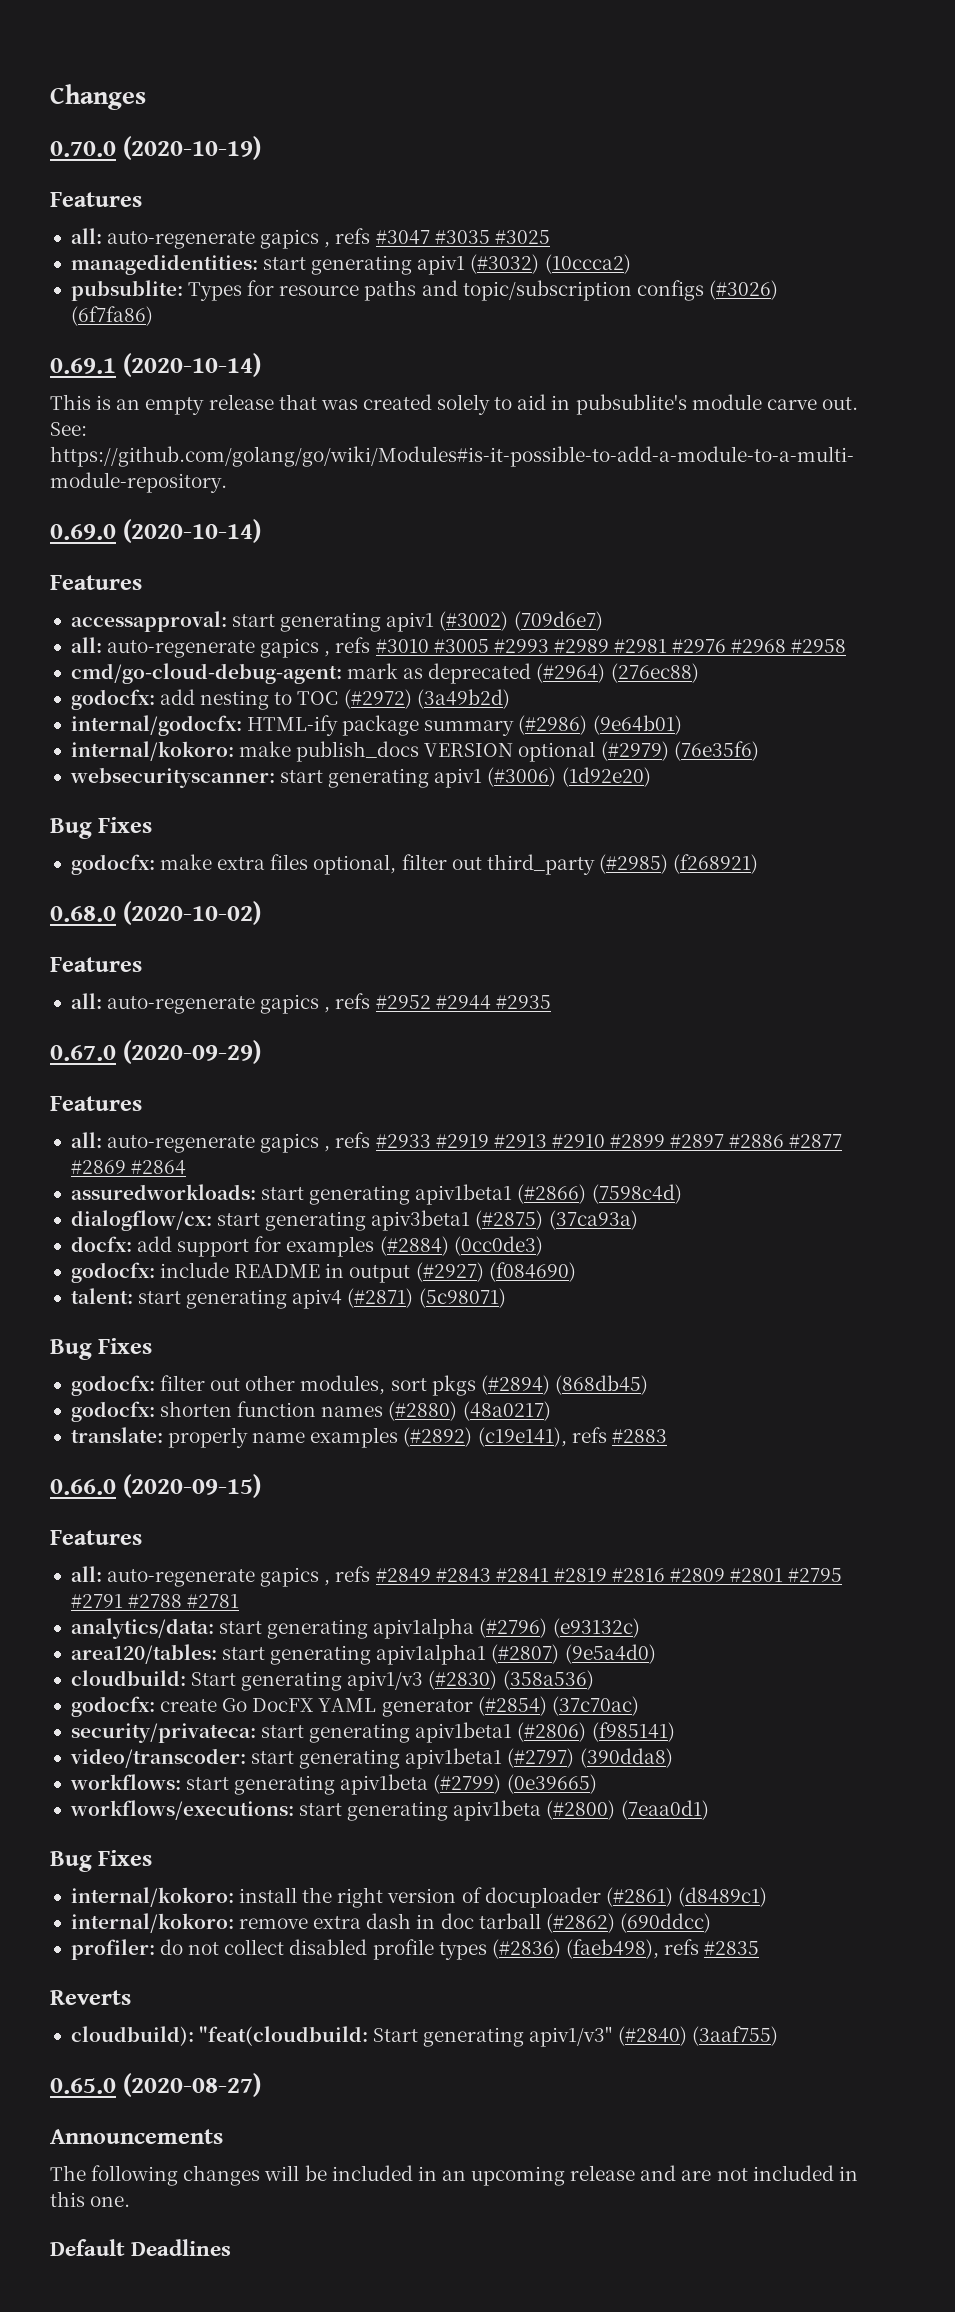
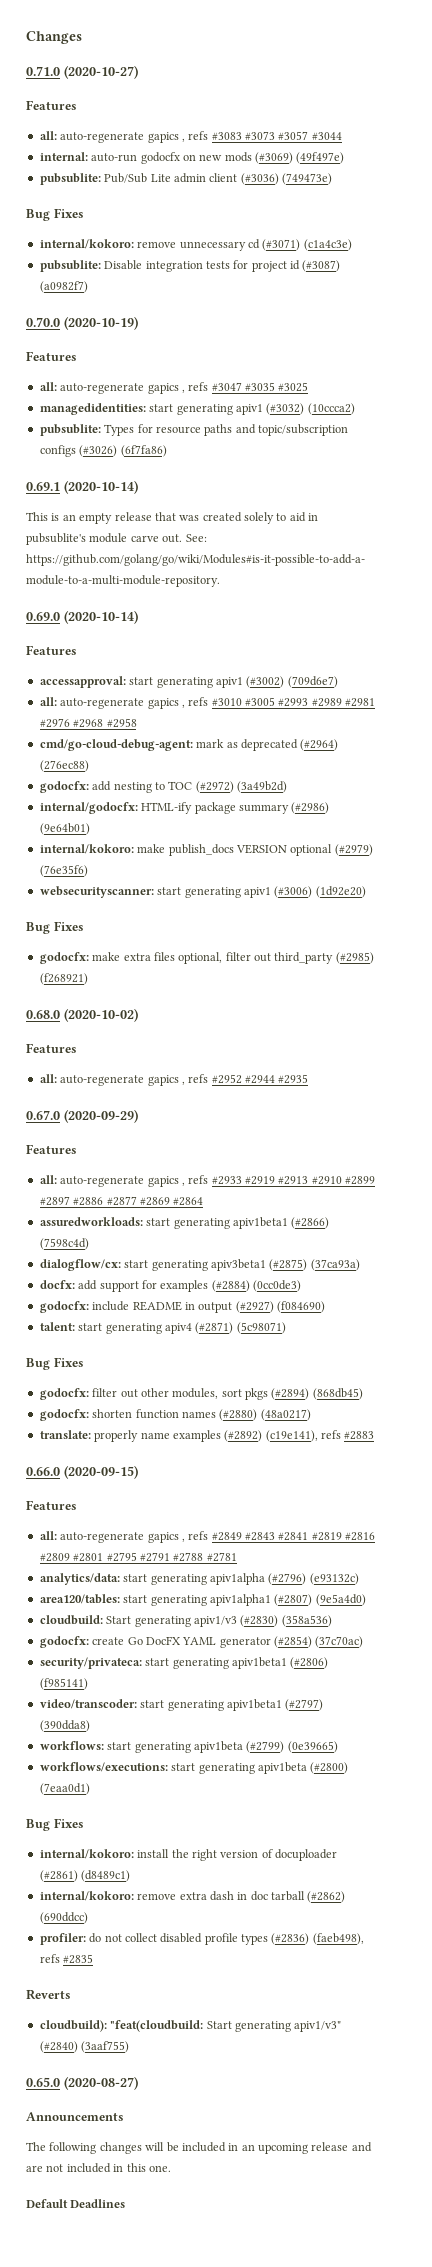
+ 0.71.0 (2020-10-27)
+ Features
+ all: auto-regenerate gapics , refs #3083 #3073 #3057 #3044
+ internal: auto-run godocfx on new mods (#3069) (49f497e)
+ pubsublite: Pub/Sub Lite admin client (#3036) (749473e)
+ Bug Fixes
+ internal/kokoro: remove unnecessary cd (#3071) (c1a4c3e)
+ pubsublite: Disable integration tests for project id (#3087) (a0982f7)

